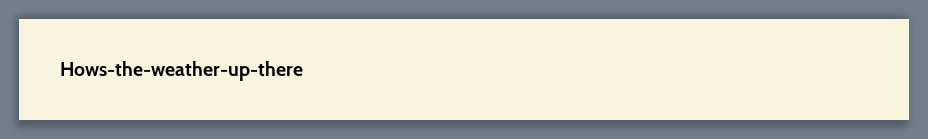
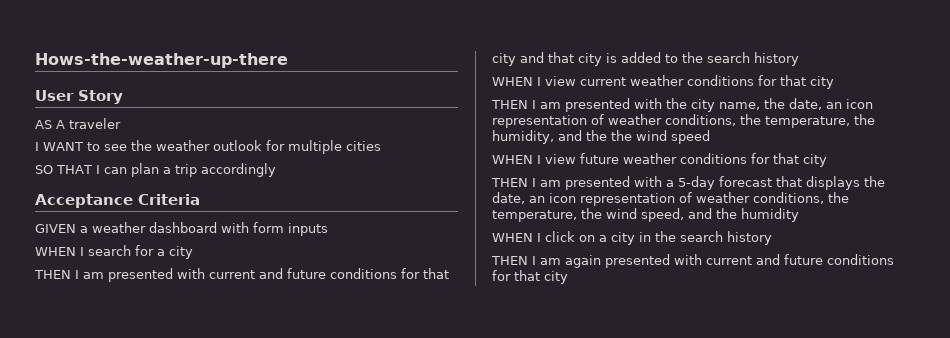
+ User Story
+ AS A traveler
+ I WANT to see the weather outlook for multiple cities
+ SO THAT I can plan a trip accordingly
+ Acceptance Criteria
+ GIVEN a weather dashboard with form inputs
+ WHEN I search for a city
+ THEN I am presented with current and future conditions for that city and that city is added to the search history
+ WHEN I view current weather conditions for that city
+ THEN I am presented with the city name, the date, an icon representation of weather conditions, the temperature, the humidity, and the the wind speed
+ WHEN I view future weather conditions for that city
+ THEN I am presented with a 5-day forecast that displays the date, an icon representation of weather conditions, the temperature, the wind speed, and the humidity
+ WHEN I click on a city in the search history
+ THEN I am again presented with current and future conditions for that city

